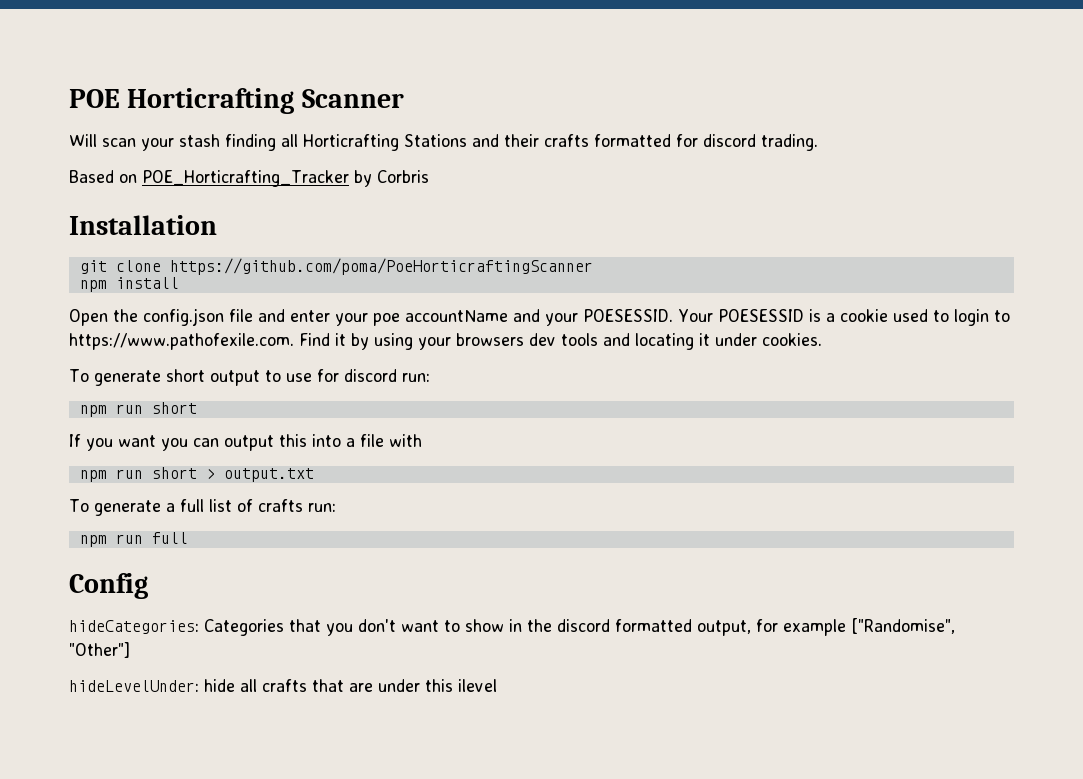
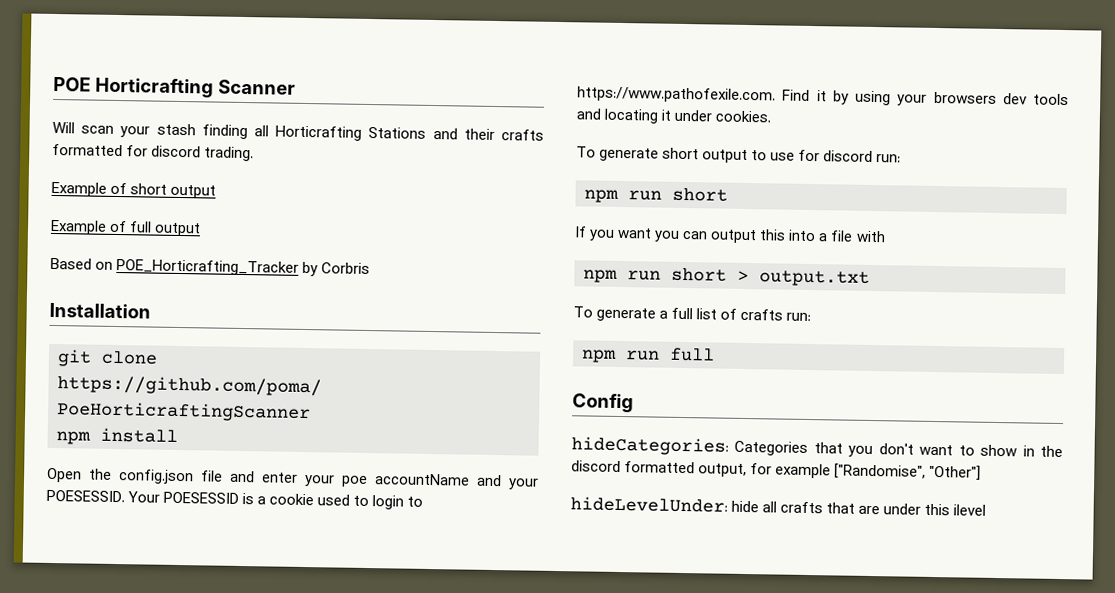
+ Example of short output
+ Example of full output

